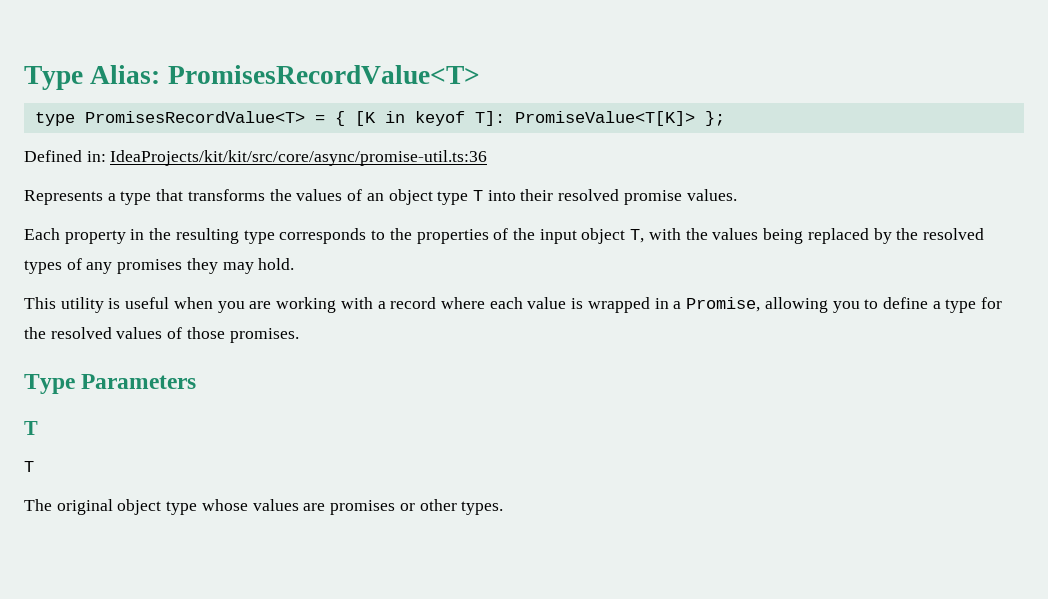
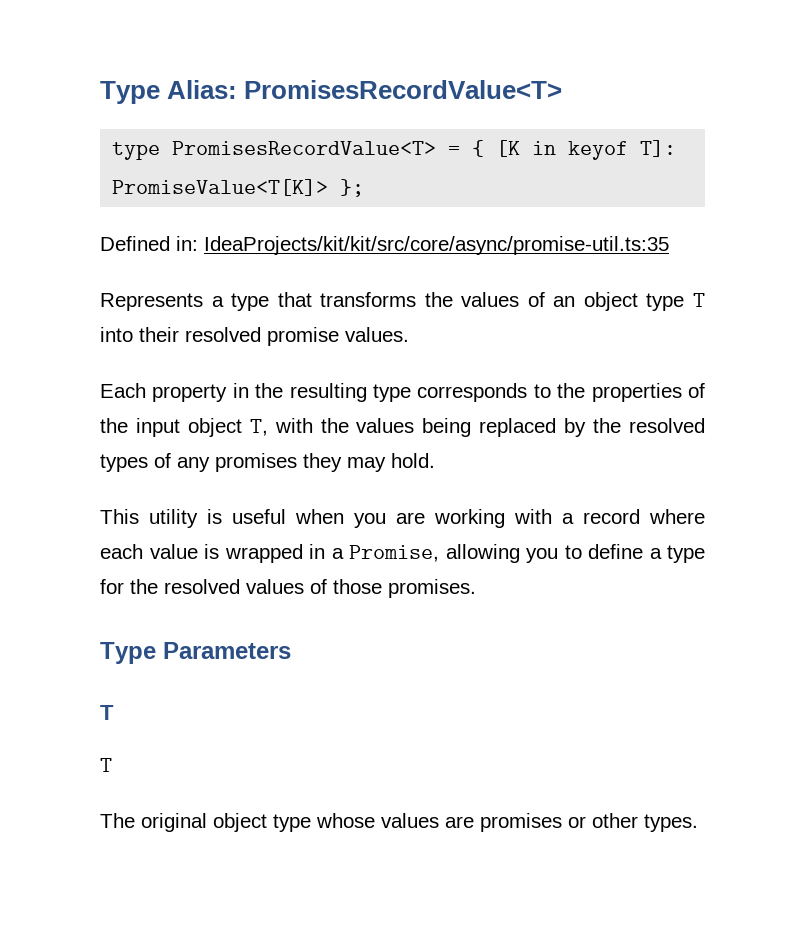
- Defined in: IdeaProjects/kit/kit/src/core/async/promise-util.ts:36
+ Defined in: IdeaProjects/kit/kit/src/core/async/promise-util.ts:35

